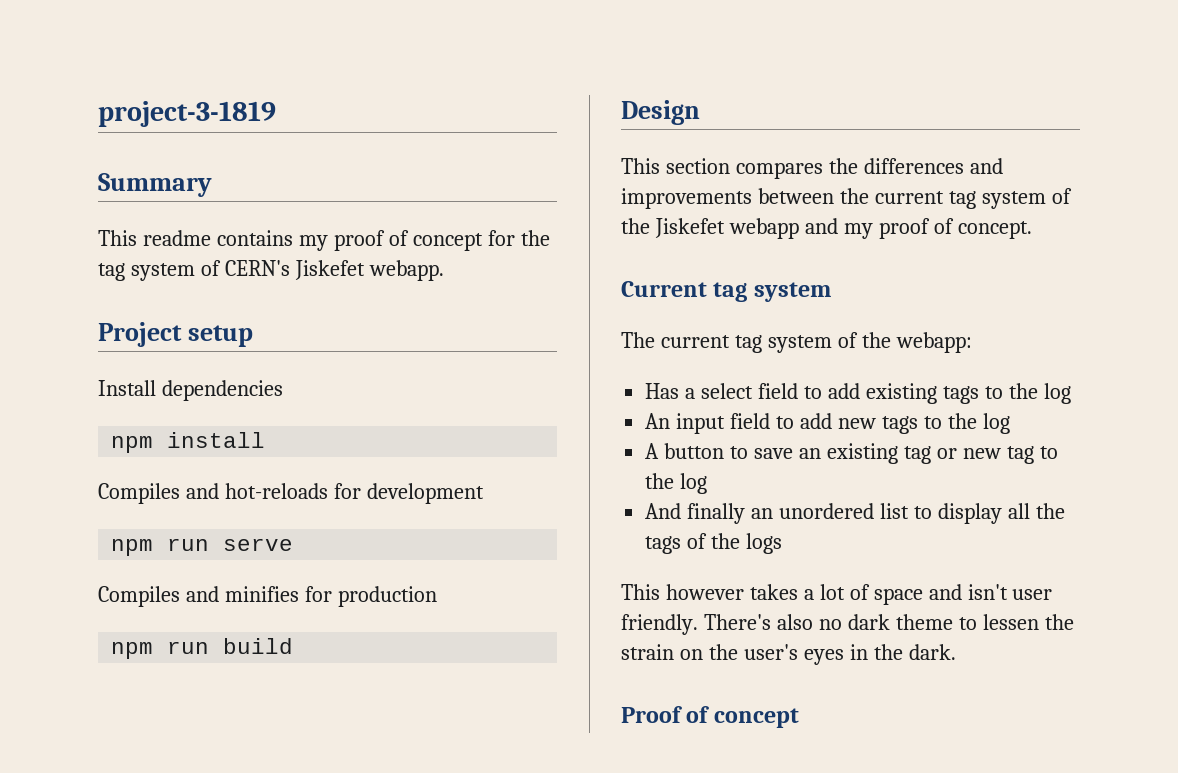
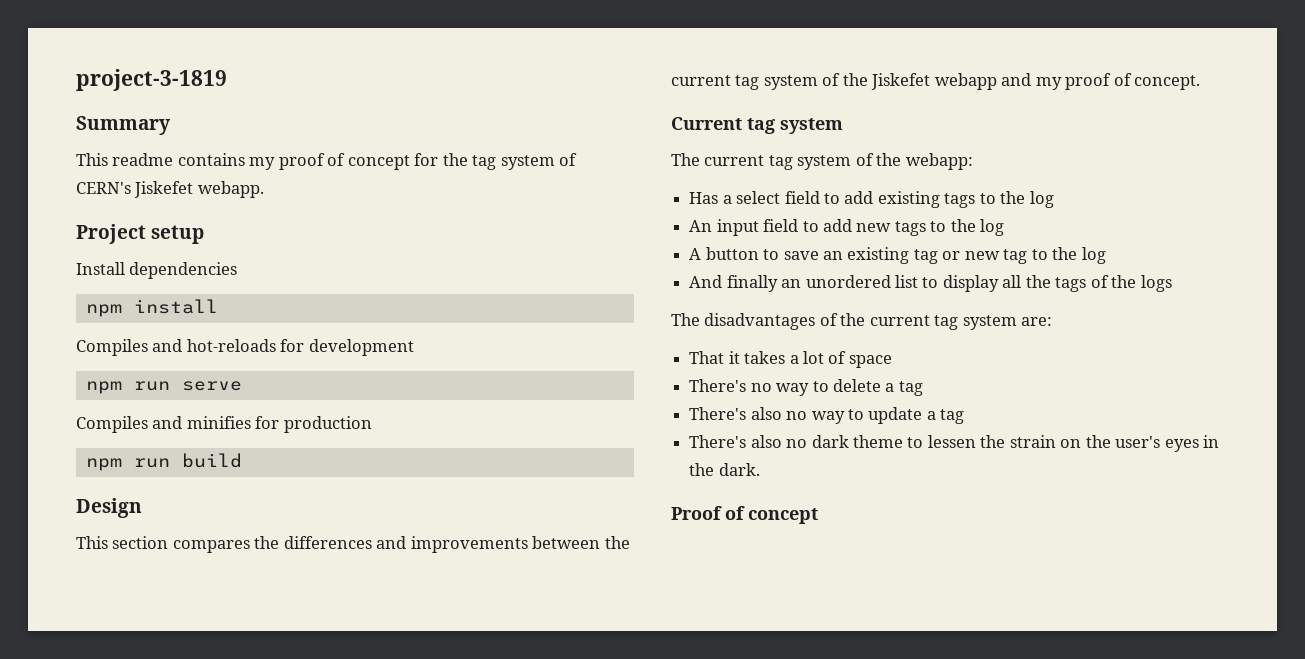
- This however takes a lot of space and isn't user friendly. There's also no dark theme to lessen the strain on the user's eyes in the dark.
+ The disadvantages of the current tag system are:
+ That it takes a lot of space
+ There's no way to delete a tag
+ There's also no way to update a tag
+ There's also no dark theme to lessen the strain on the user's eyes in the dark.

